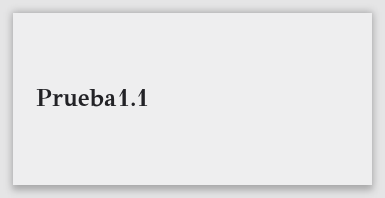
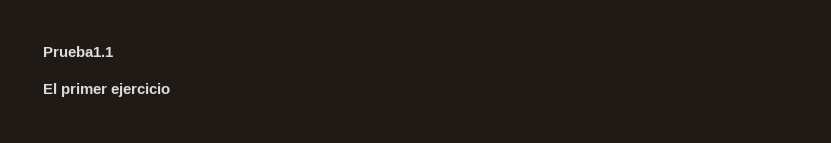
+ El primer ejercicio

